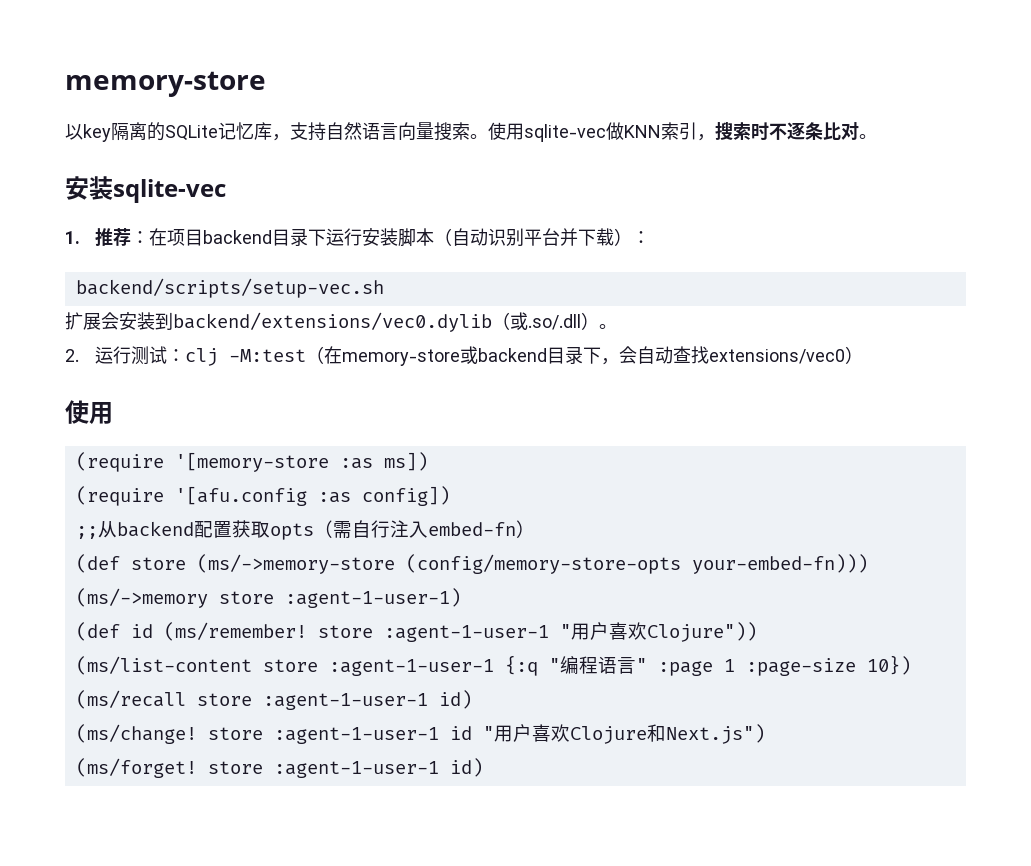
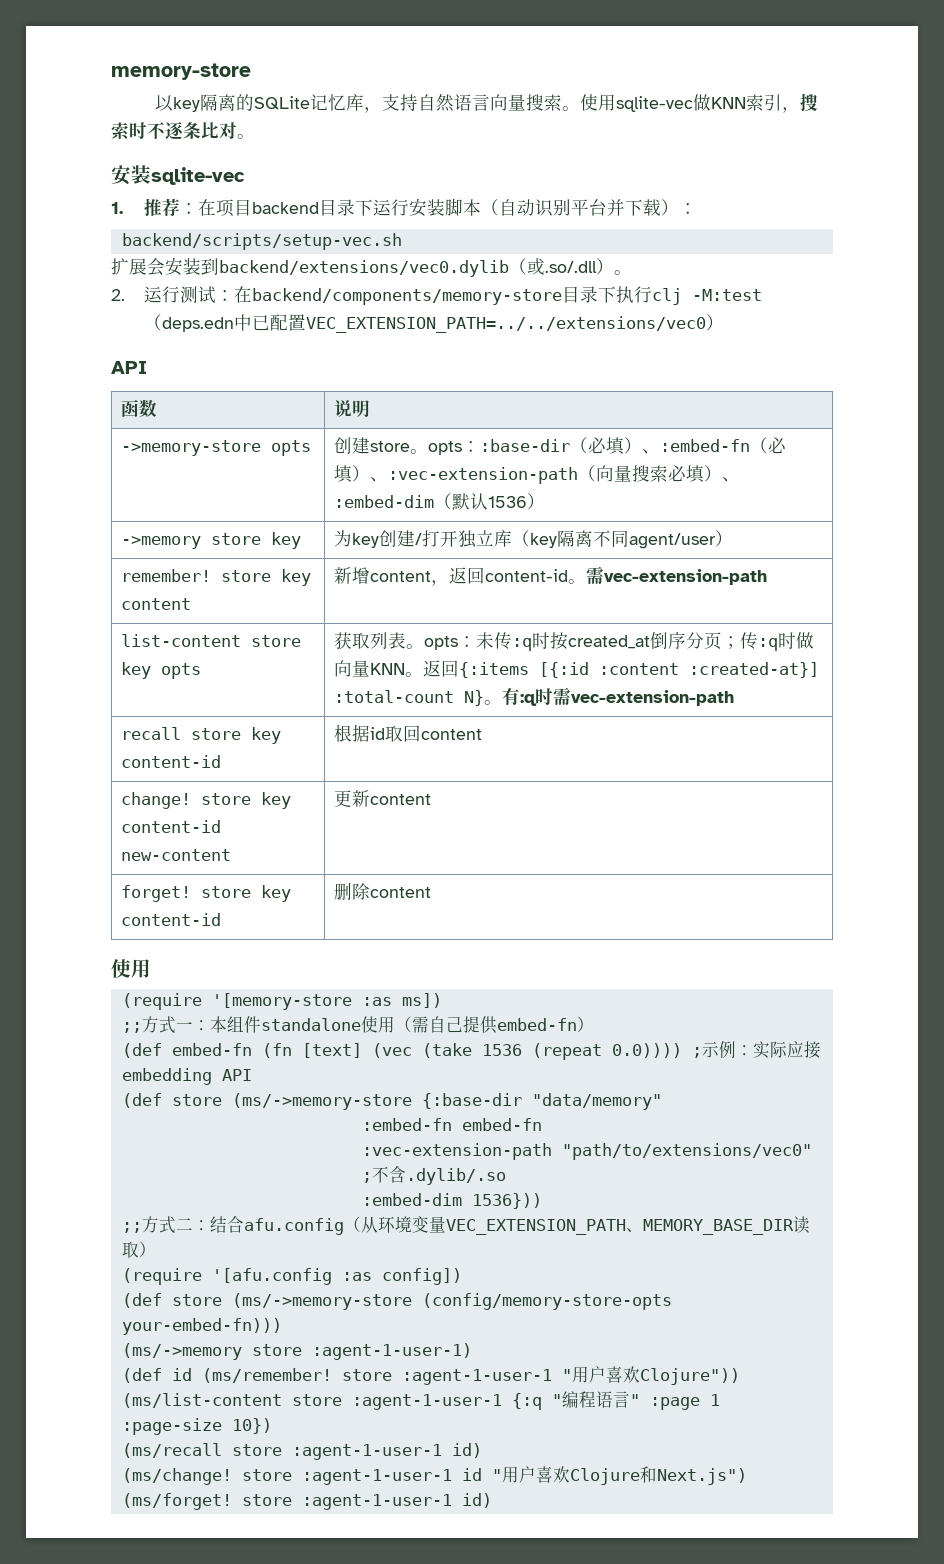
- 2.运行测试：clj -M:test（在memory-store或backend目录下，会自动查找extensions/vec0）
+ 2.运行测试：在backend/components/memory-store目录下执行clj -M:test（deps.edn中已配置VEC_EXTENSION_PATH=../../extensions/vec0）
+ API
+ 函数 | 说明
+ ->memory-store opts | 创建store。opts：:base-dir（必填）、:embed-fn（必填）、:vec-extension-path（向量搜索必填）、:embed-dim（默认1536）
+ ->memory store key | 为key创建/打开独立库（key隔离不同agent/user）
+ remember! store key content | 新增content，返回content-id。需vec-extension-path
+ list-content store key opts | 获取列表。opts：未传:q时按created_at倒序分页；传:q时做向量KNN。返回{:items [{:id :content :created-at}] :total-count N}。有:q时需vec-extension-path
+ recall store key content-id | 根据id取回content
+ change! store key content-id new-content | 更新content
+ forget! store key content-id | 删除content
+ ;;方式一：本组件standalone使用（需自己提供embed-fn）
+ (def embed-fn (fn [text] (vec (take 1536 (repeat 0.0)))) ;示例：实际应接embedding API
+ (def store (ms/->memory-store {:base-dir "data/memory"
+ :embed-fn embed-fn
+ :vec-extension-path "path/to/extensions/vec0" ;不含.dylib/.so
+ :embed-dim 1536}))
+ ;;方式二：结合afu.config（从环境变量VEC_EXTENSION_PATH、MEMORY_BASE_DIR读取）
  (require '[afu.config :as config])
- ;;从backend配置获取opts（需自行注入embed-fn）

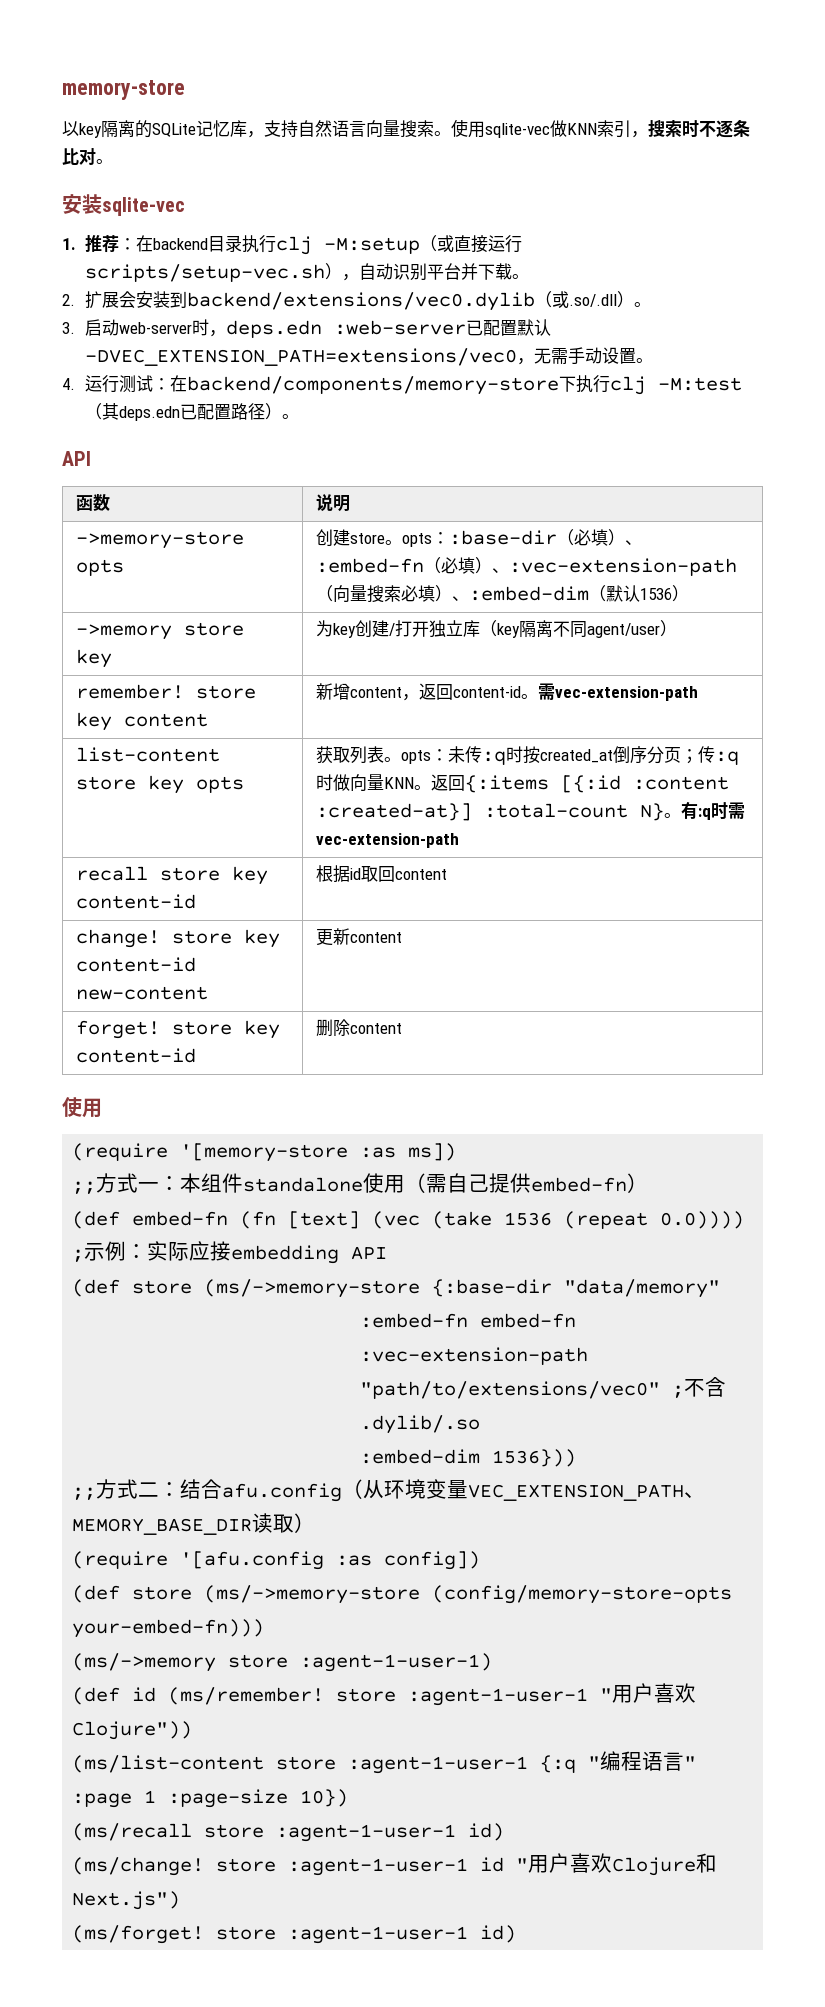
- 1.推荐：在项目backend目录下运行安装脚本（自动识别平台并下载）：
- backend/scripts/setup-vec.sh
- 扩展会安装到backend/extensions/vec0.dylib（或.so/.dll）。
+ 1.推荐：在backend目录执行clj -M:setup（或直接运行scripts/setup-vec.sh），自动识别平台并下载。
+ 2.扩展会安装到backend/extensions/vec0.dylib（或.so/.dll）。
- 2.运行测试：在backend/components/memory-store目录下执行clj -M:test（deps.edn中已配置VEC_EXTENSION_PATH=../../extensions/vec0）
+ 3.启动web-server时，deps.edn :web-server已配置默认-DVEC_EXTENSION_PATH=extensions/vec0，无需手动设置。
+ 4.运行测试：在backend/components/memory-store下执行clj -M:test（其deps.edn已配置路径）。

